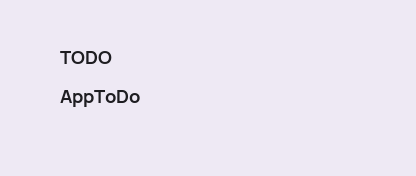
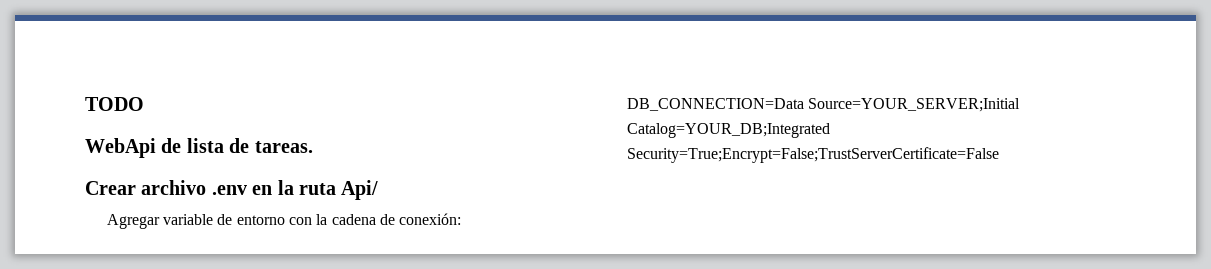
- AppToDo
+ WebApi de lista de tareas.
+ Crear archivo .env en la ruta Api/
+ Agregar variable de entorno con la cadena de conexión: DB_CONNECTION=Data Source=YOUR_SERVER;Initial Catalog=YOUR_DB;Integrated Security=True;Encrypt=False;TrustServerCertificate=False

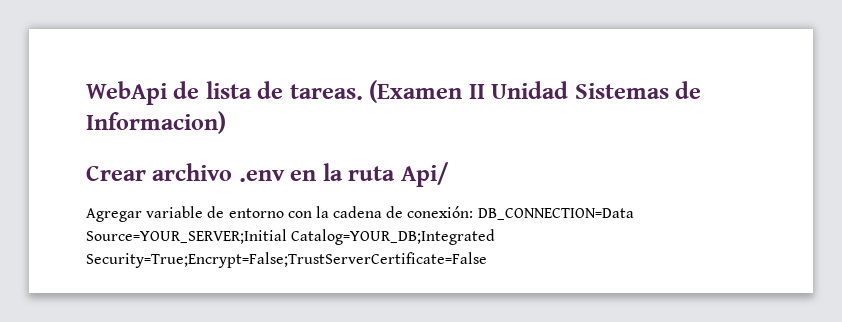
- TODO
+ (Examen II Unidad Sistemas de Informacion)

